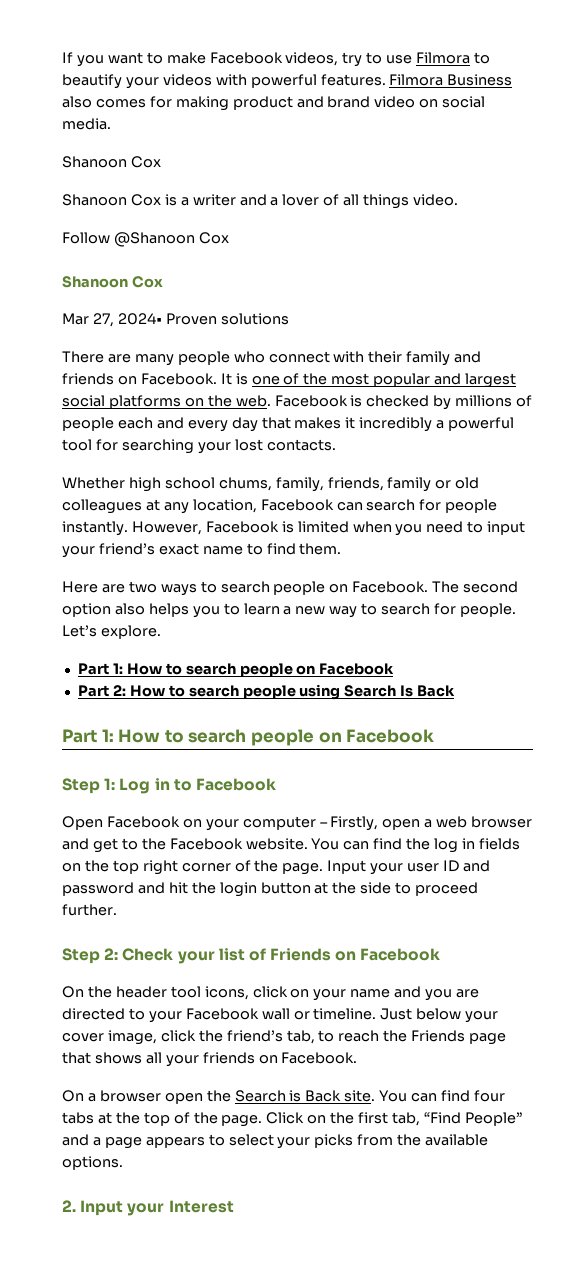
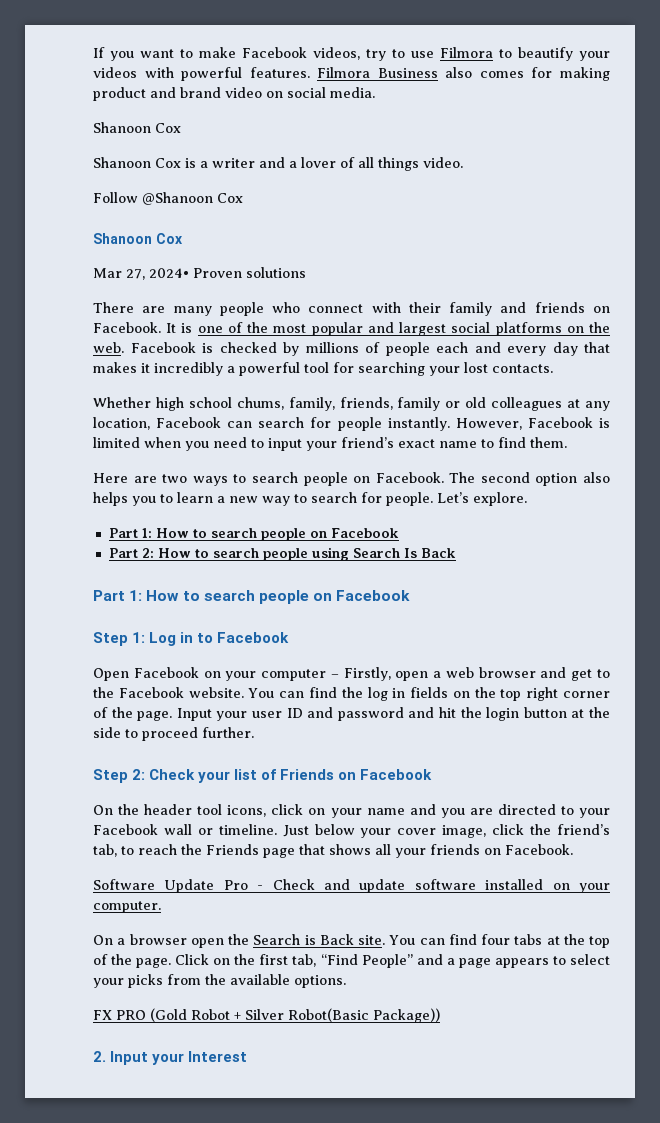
+ Software Update Pro - Check and update software installed on your computer.
+ FX PRO (Gold Robot + Silver Robot(Basic Package))

